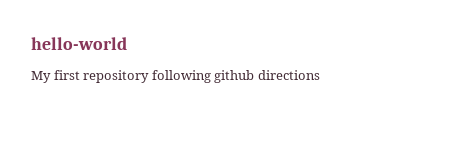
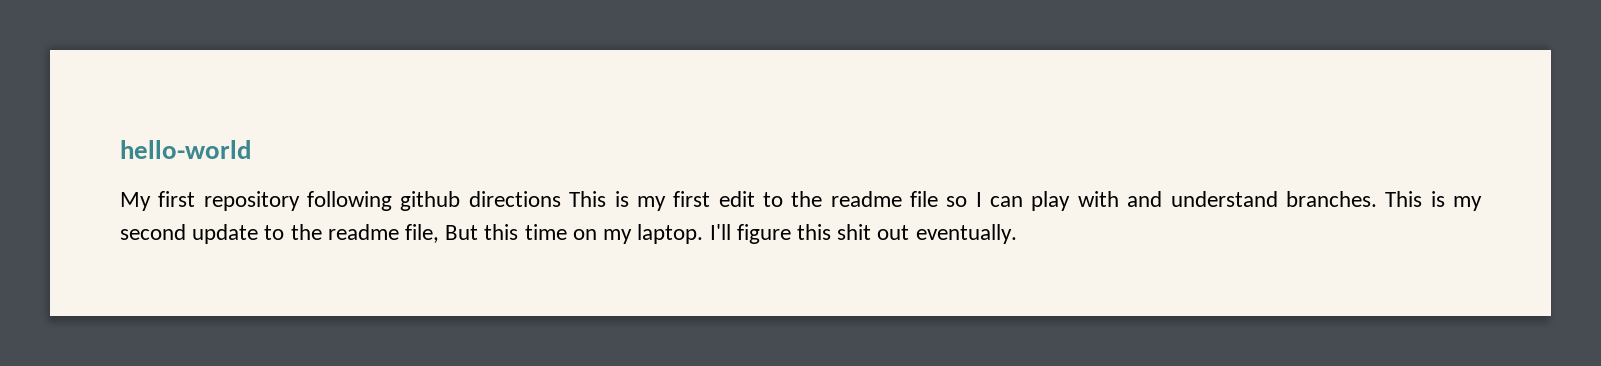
- My first repository following github directions
+ My first repository following github directions This is my first edit to the readme file so I can play with and understand branches. This is my second update to the readme file, But this time on my laptop. I'll figure this shit out eventually.

